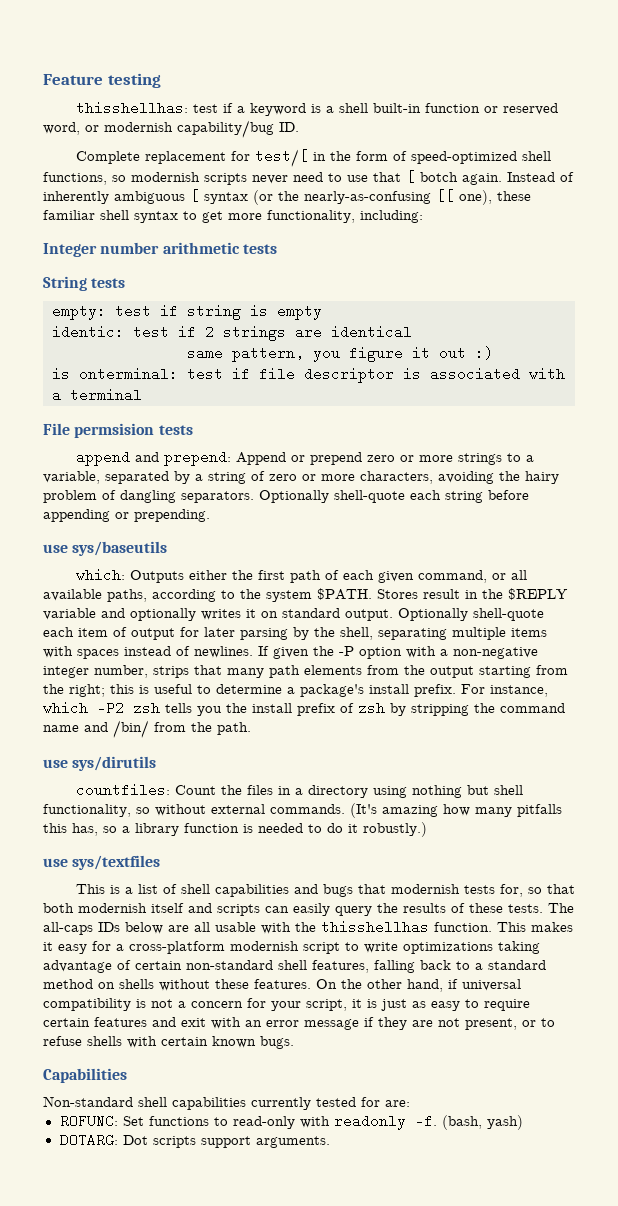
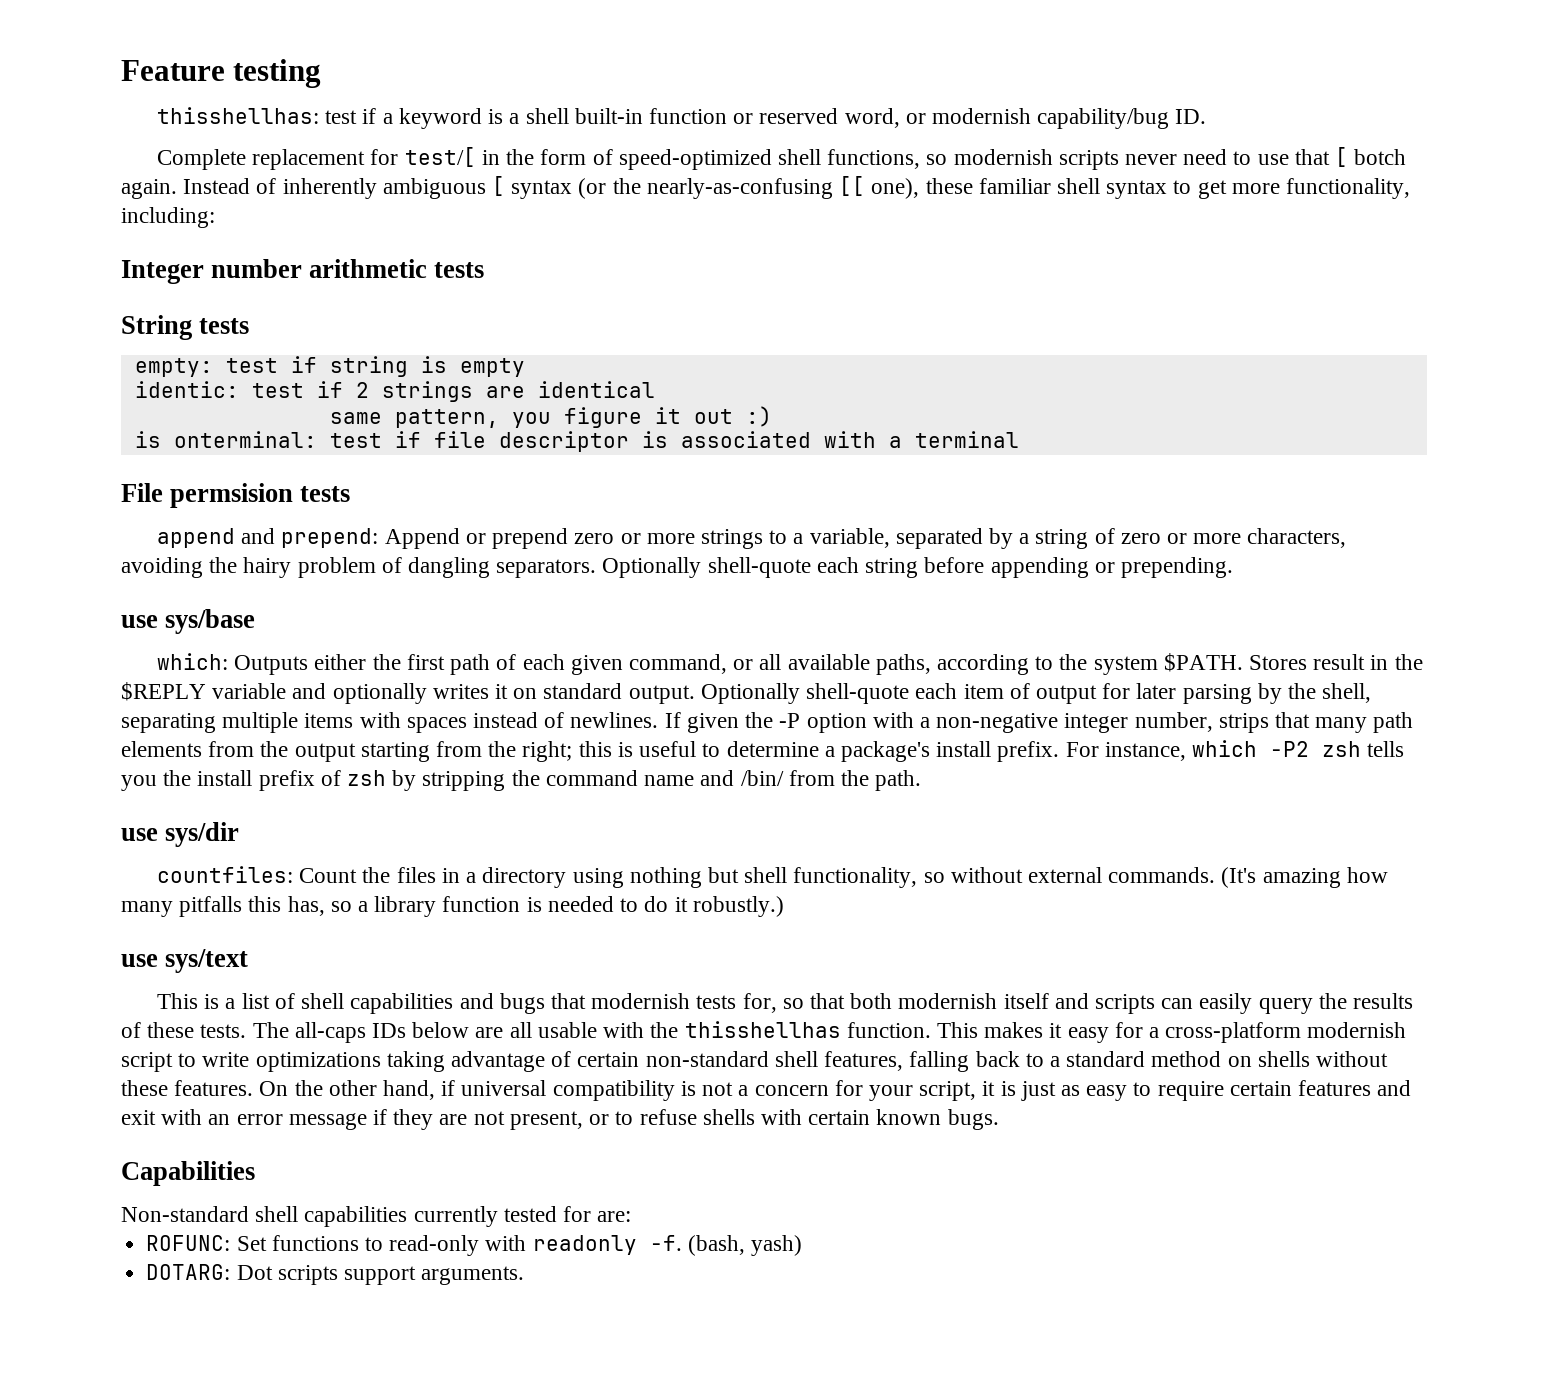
- use sys/baseutils
+ use sys/base
- use sys/dirutils
+ use sys/dir
- use sys/textfiles
+ use sys/text

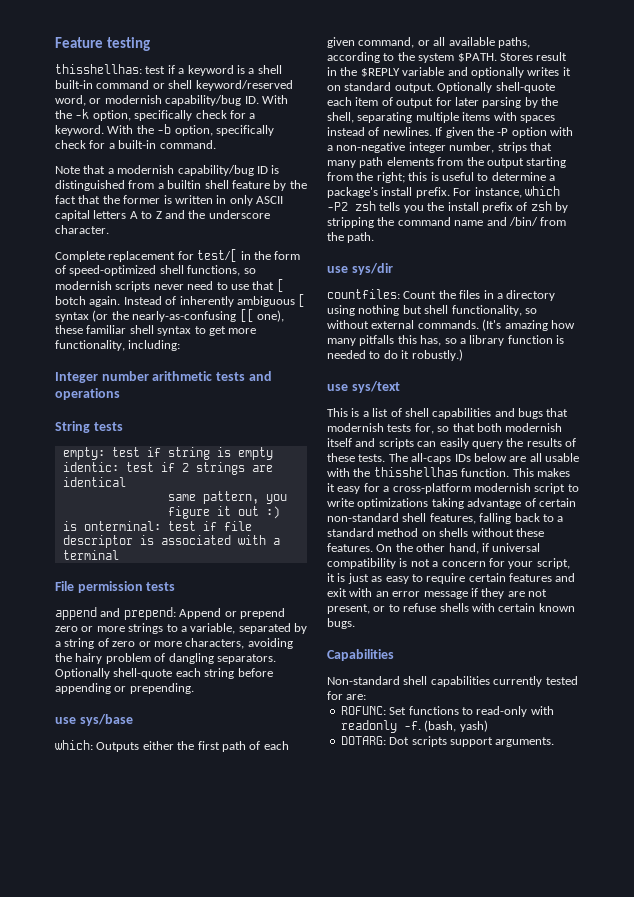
- thisshellhas: test if a keyword is a shell built-in function or reserved word, or modernish capability/bug ID.
+ thisshellhas: test if a keyword is a shell built-in command or shell keyword/reserved word, or modernish capability/bug ID. With the -k option, specifically check for a keyword. With the -b option, specifically check for a built-in command.
+ Note that a modernish capability/bug ID is distinguished from a builtin shell feature by the fact that the former is written in only ASCII capital letters A to Z and the underscore character.
- Integer number arithmetic tests
+ Integer number arithmetic tests and operations
- File permsision tests
+ File permission tests

